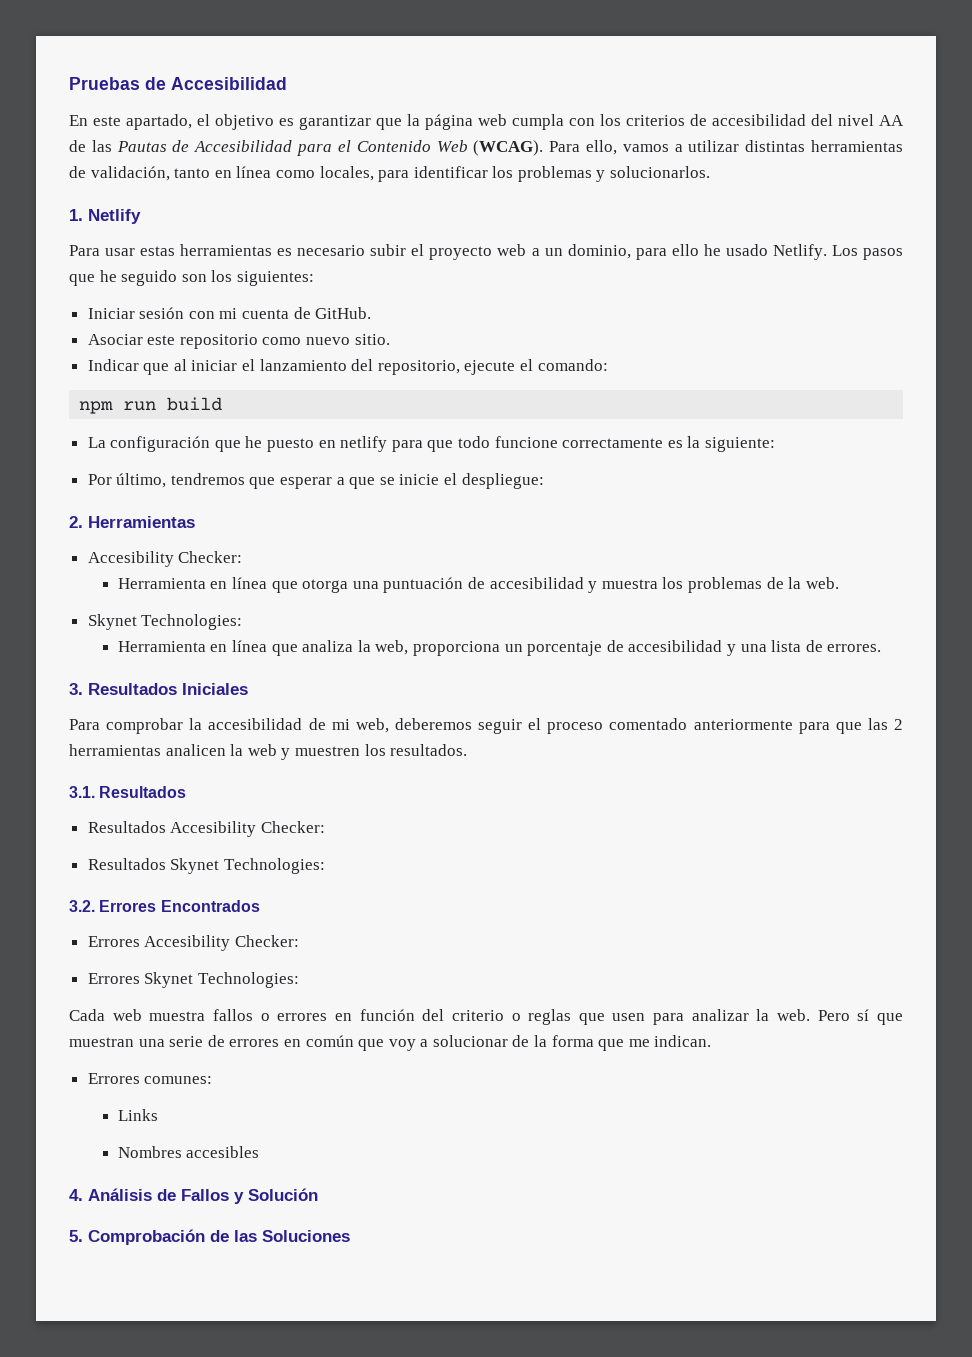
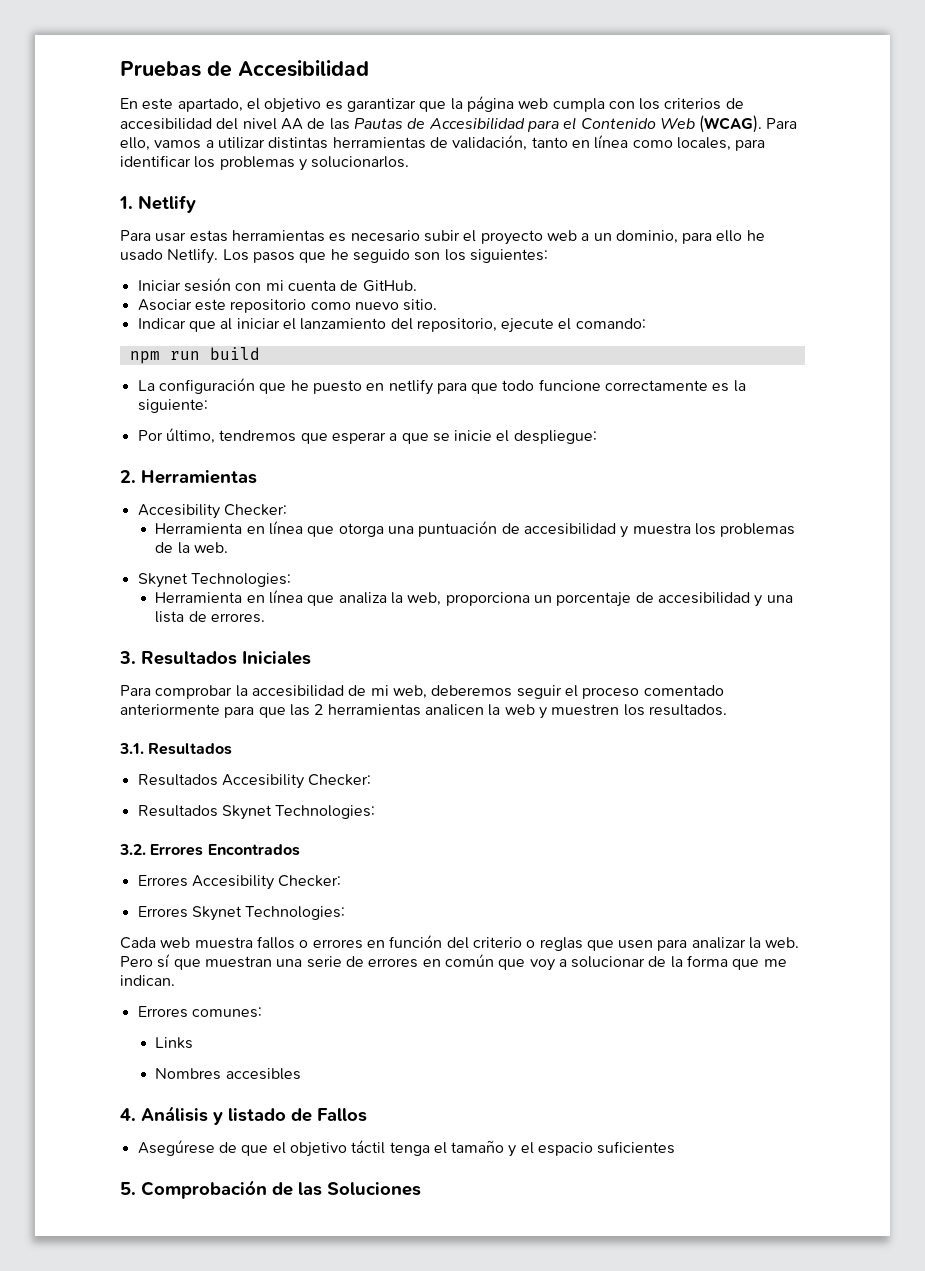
- 4. Análisis de Fallos y Solución
+ 4. Análisis y listado de Fallos
+ Asegúrese de que el objetivo táctil tenga el tamaño y el espacio suficientes

